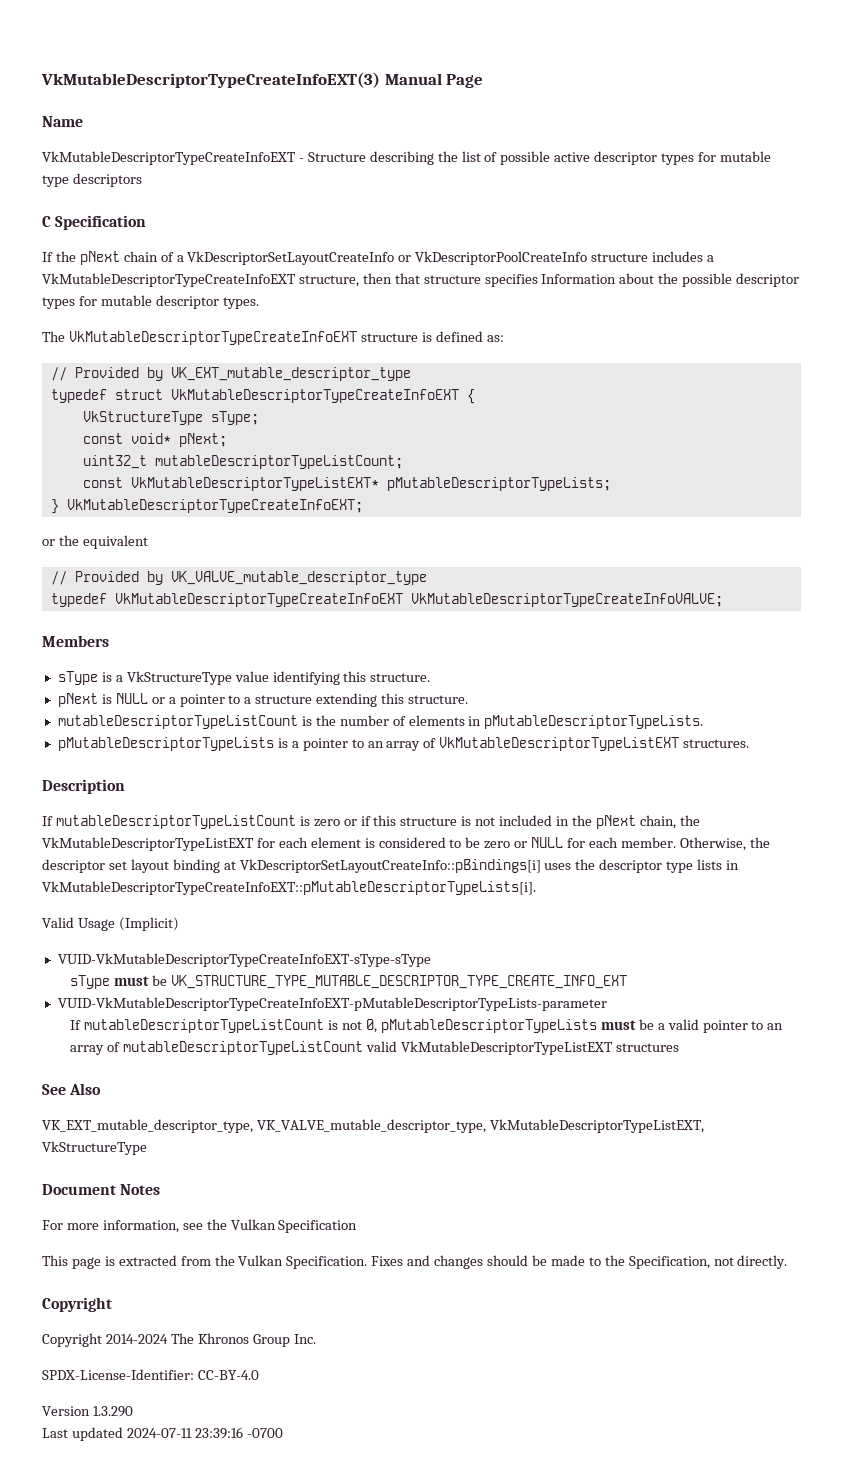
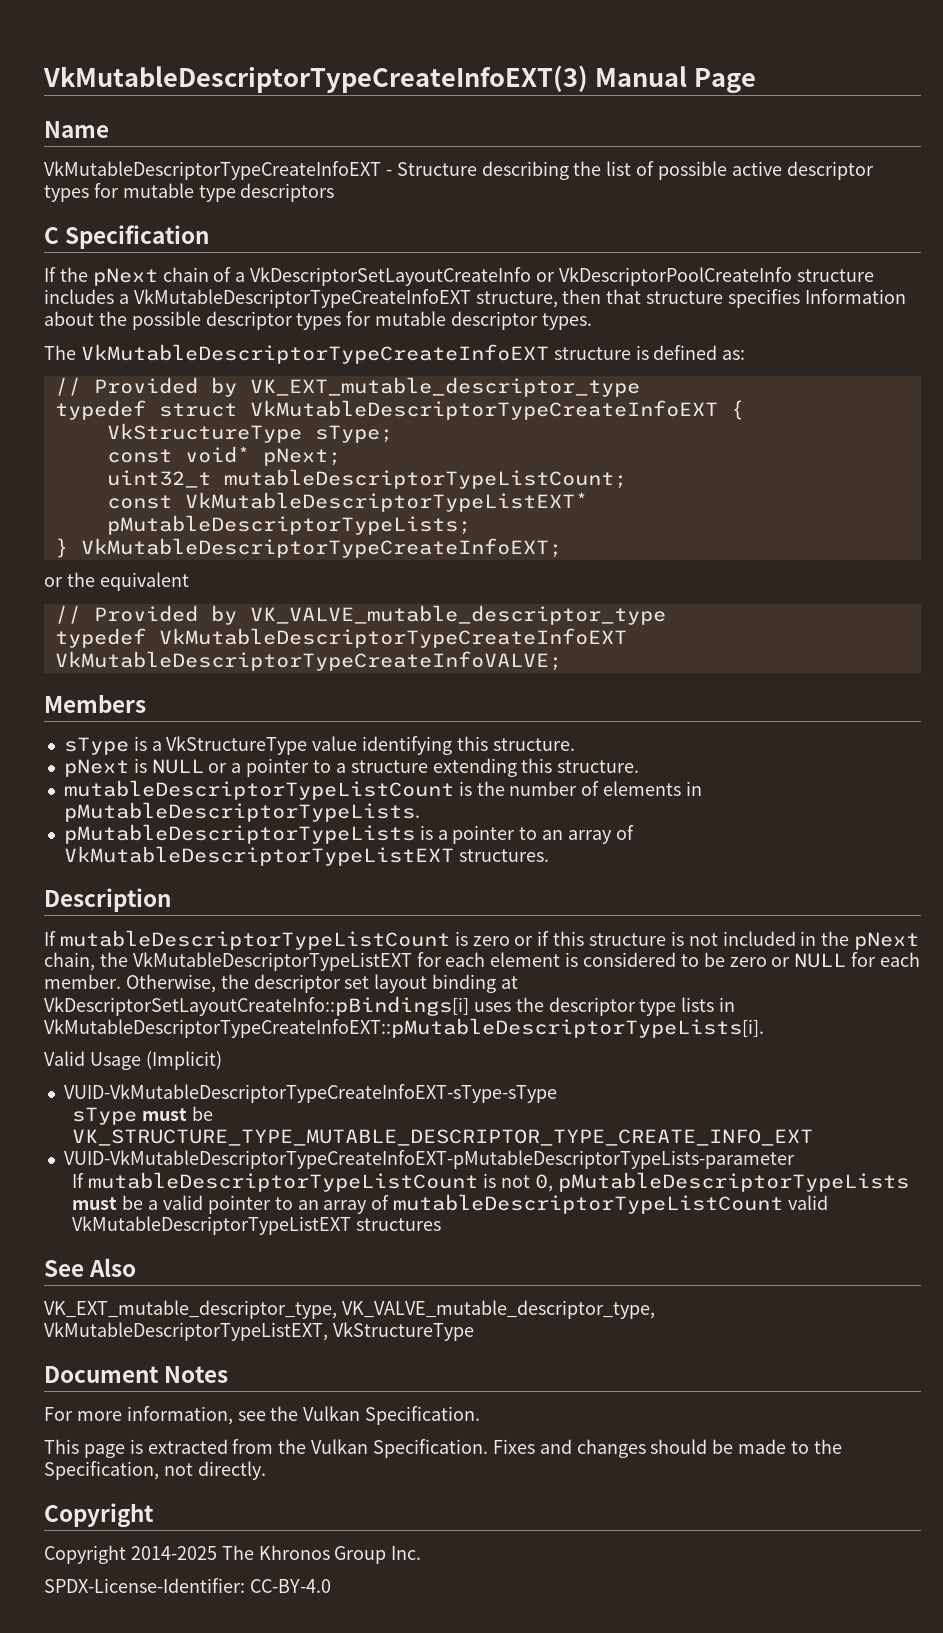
- For more information, see the Vulkan Specification
+ For more information, see the Vulkan Specification.
- Copyright 2014-2024 The Khronos Group Inc.
+ Copyright 2014-2025 The Khronos Group Inc.
- Version 1.3.290
- Last updated 2024-07-11 23:39:16 -0700

